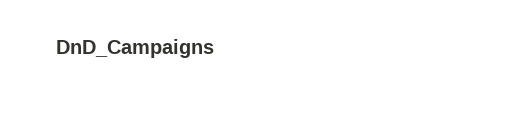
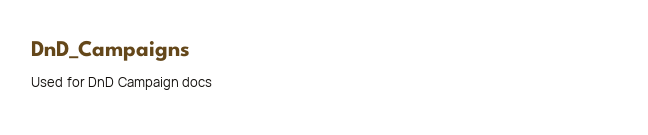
+ Used for DnD Campaign docs

